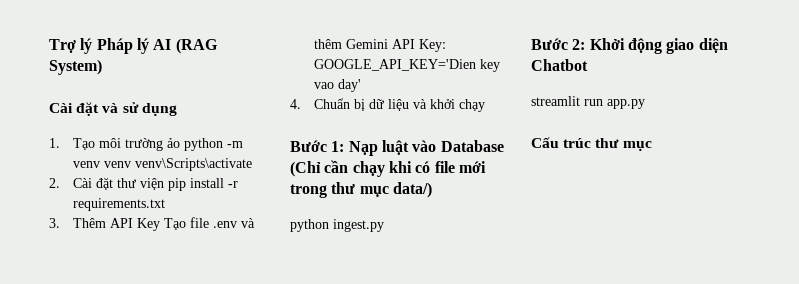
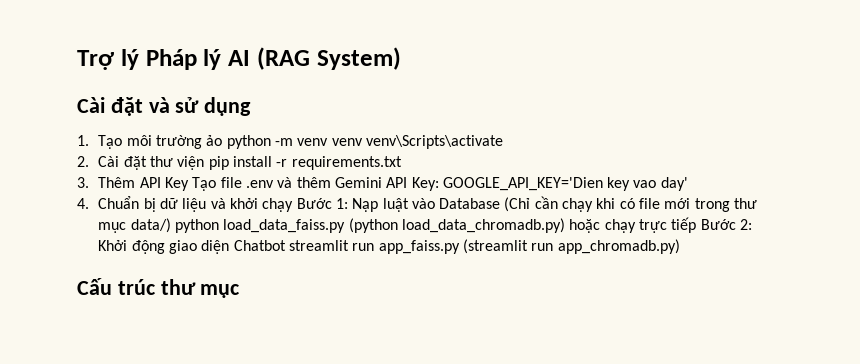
- 4. Chuẩn bị dữ liệu và khởi chạy
- Bước 1: Nạp luật vào Database (Chỉ cần chạy khi có file mới trong thư mục data/)
- python ingest.py
- Bước 2: Khởi động giao diện Chatbot
- streamlit run app.py
+ 4. Chuẩn bị dữ liệu và khởi chạy Bước 1: Nạp luật vào Database (Chỉ cần chạy khi có file mới trong thư mục data/) python load_data_faiss.py (python load_data_chromadb.py) hoặc chạy trực tiếp Bước 2: Khởi động giao diện Chatbot streamlit run app_faiss.py (streamlit run app_chromadb.py)

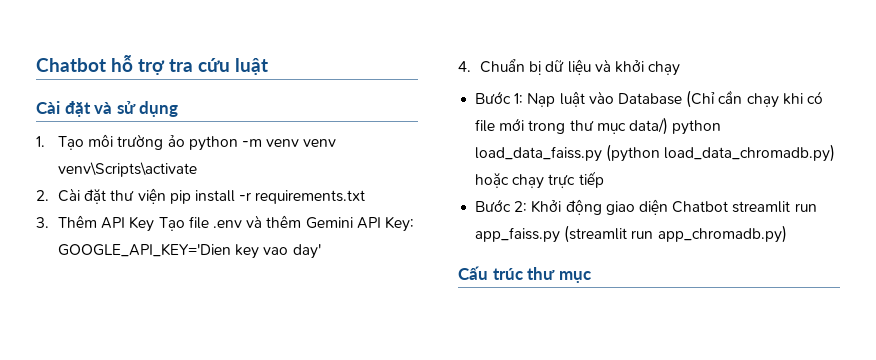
- Trợ lý Pháp lý AI (RAG System)
+ Chatbot hỗ trợ tra cứu luật
- 4. Chuẩn bị dữ liệu và khởi chạy Bước 1: Nạp luật vào Database (Chỉ cần chạy khi có file mới trong thư mục data/) python load_data_faiss.py (python load_data_chromadb.py) hoặc chạy trực tiếp Bước 2: Khởi động giao diện Chatbot streamlit run app_faiss.py (streamlit run app_chromadb.py)
+ 4. Chuẩn bị dữ liệu và khởi chạy
+ Bước 1: Nạp luật vào Database (Chỉ cần chạy khi có file mới trong thư mục data/) python load_data_faiss.py (python load_data_chromadb.py) hoặc chạy trực tiếp
+ Bước 2: Khởi động giao diện Chatbot streamlit run app_faiss.py (streamlit run app_chromadb.py)

